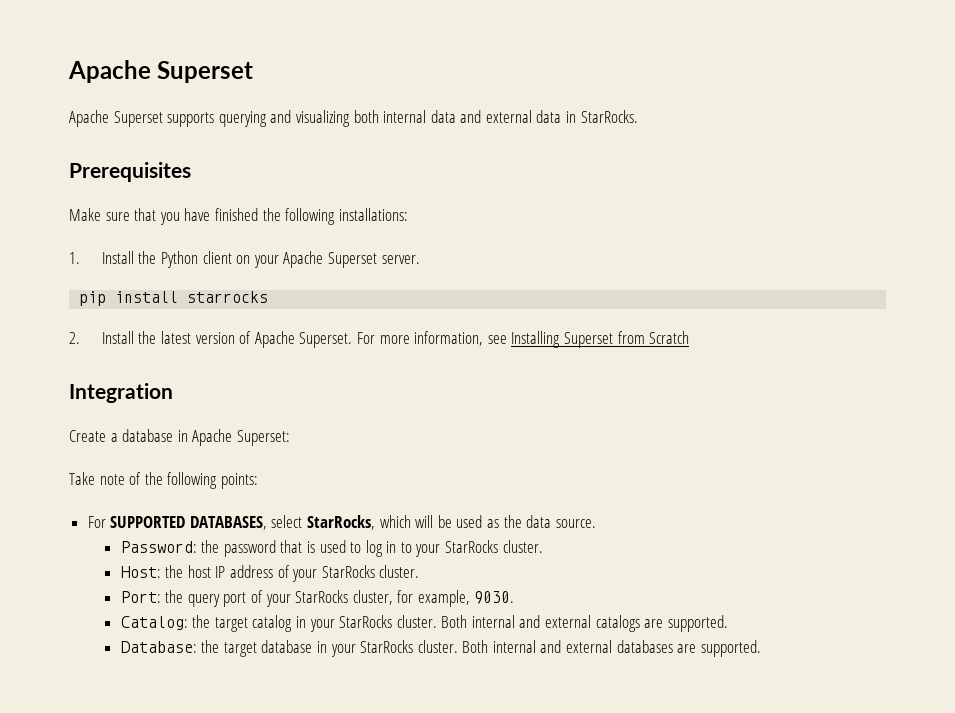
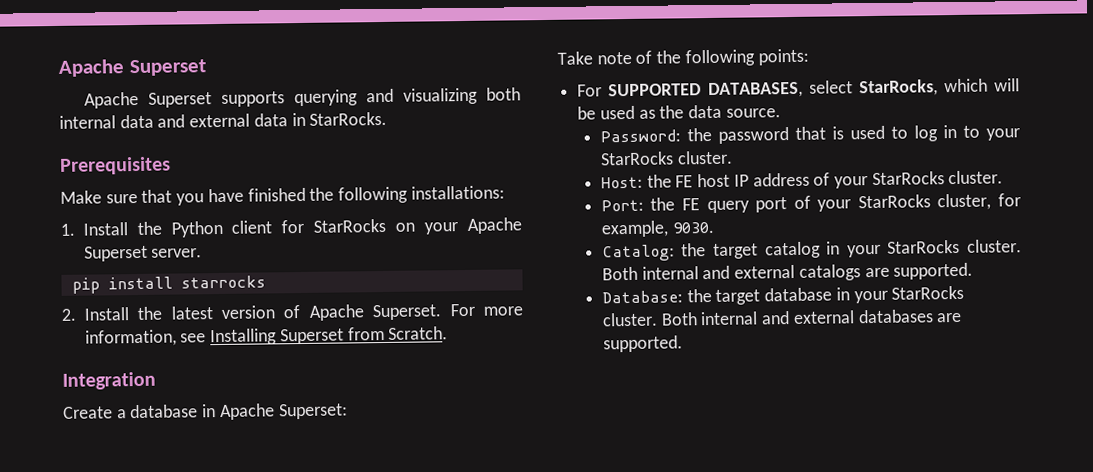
- 1. Install the Python client on your Apache Superset server.
+ 1. Install the Python client for StarRocks on your Apache Superset server.
- For more information, see Installing Superset from Scratch
+ For more information, see Installing Superset from Scratch.
- Host: the host IP address of your StarRocks cluster.
+ Host: the FE host IP address of your StarRocks cluster.
- Port: the query port of your StarRocks cluster, for example, 9030.
+ Port: the FE query port of your StarRocks cluster, for example, 9030.

